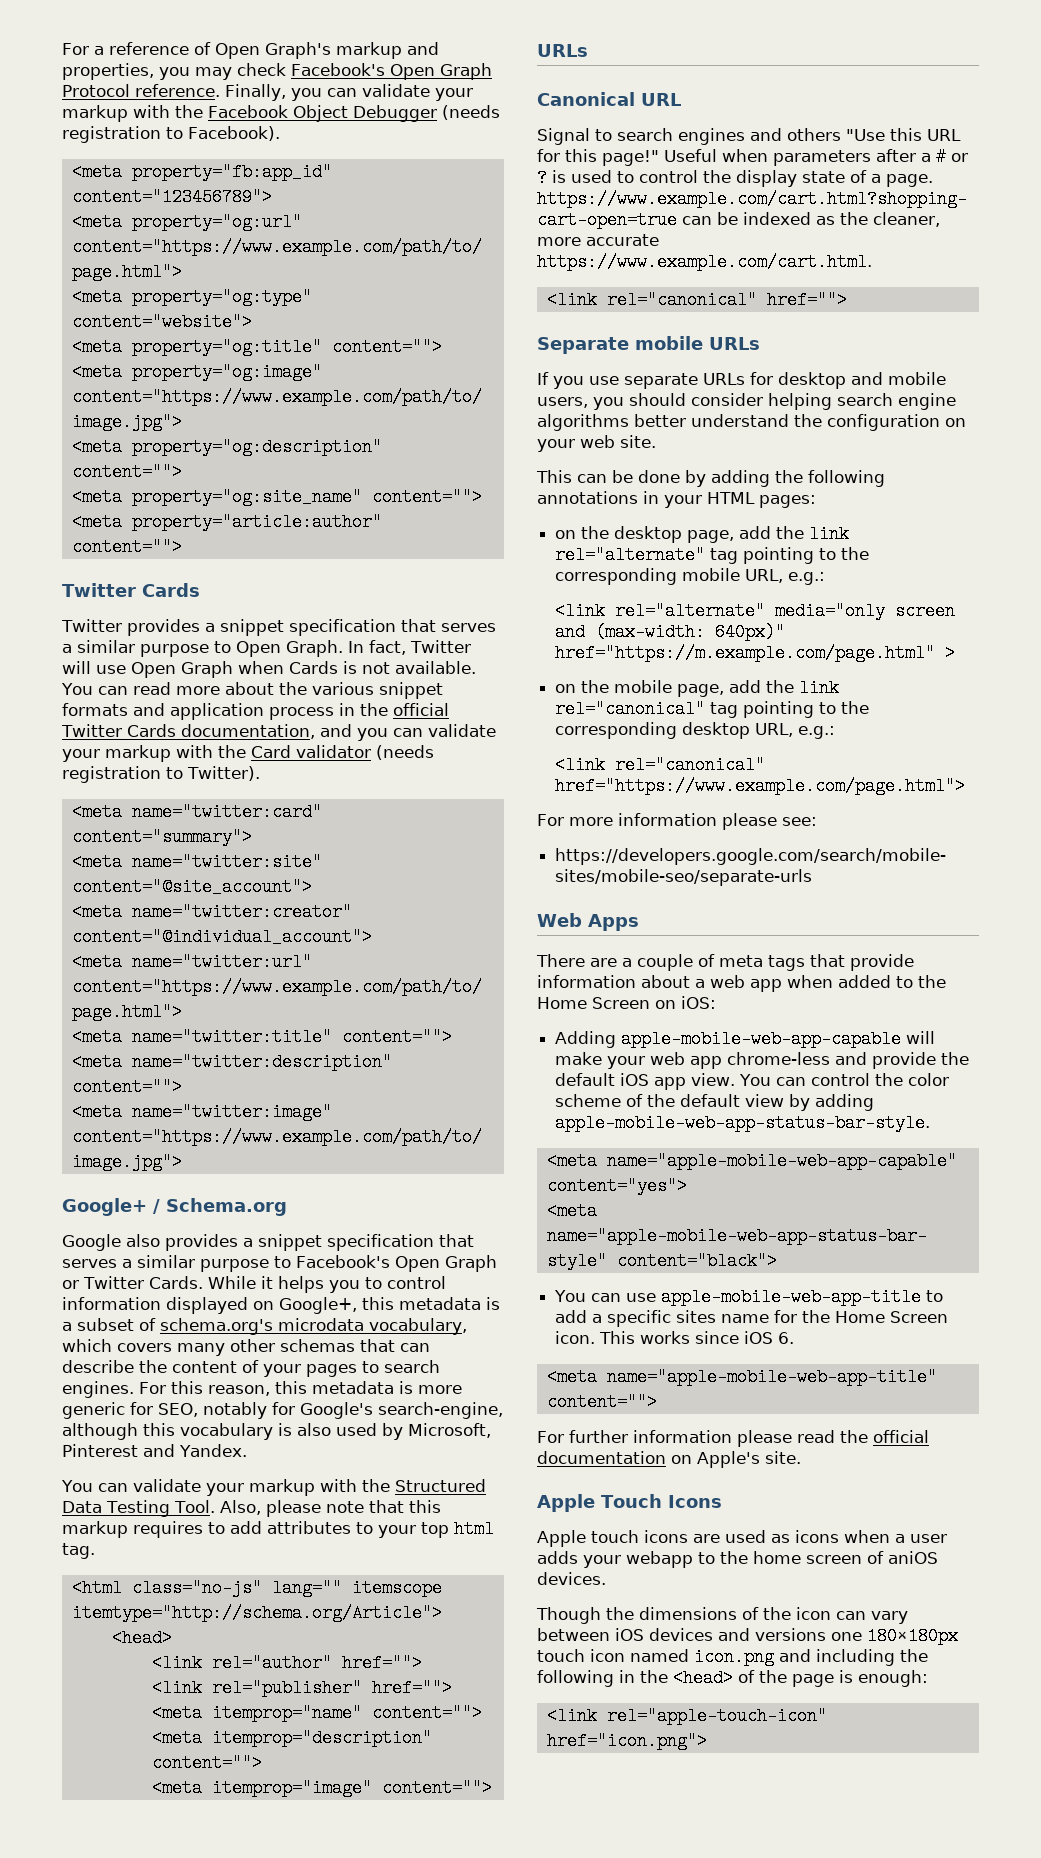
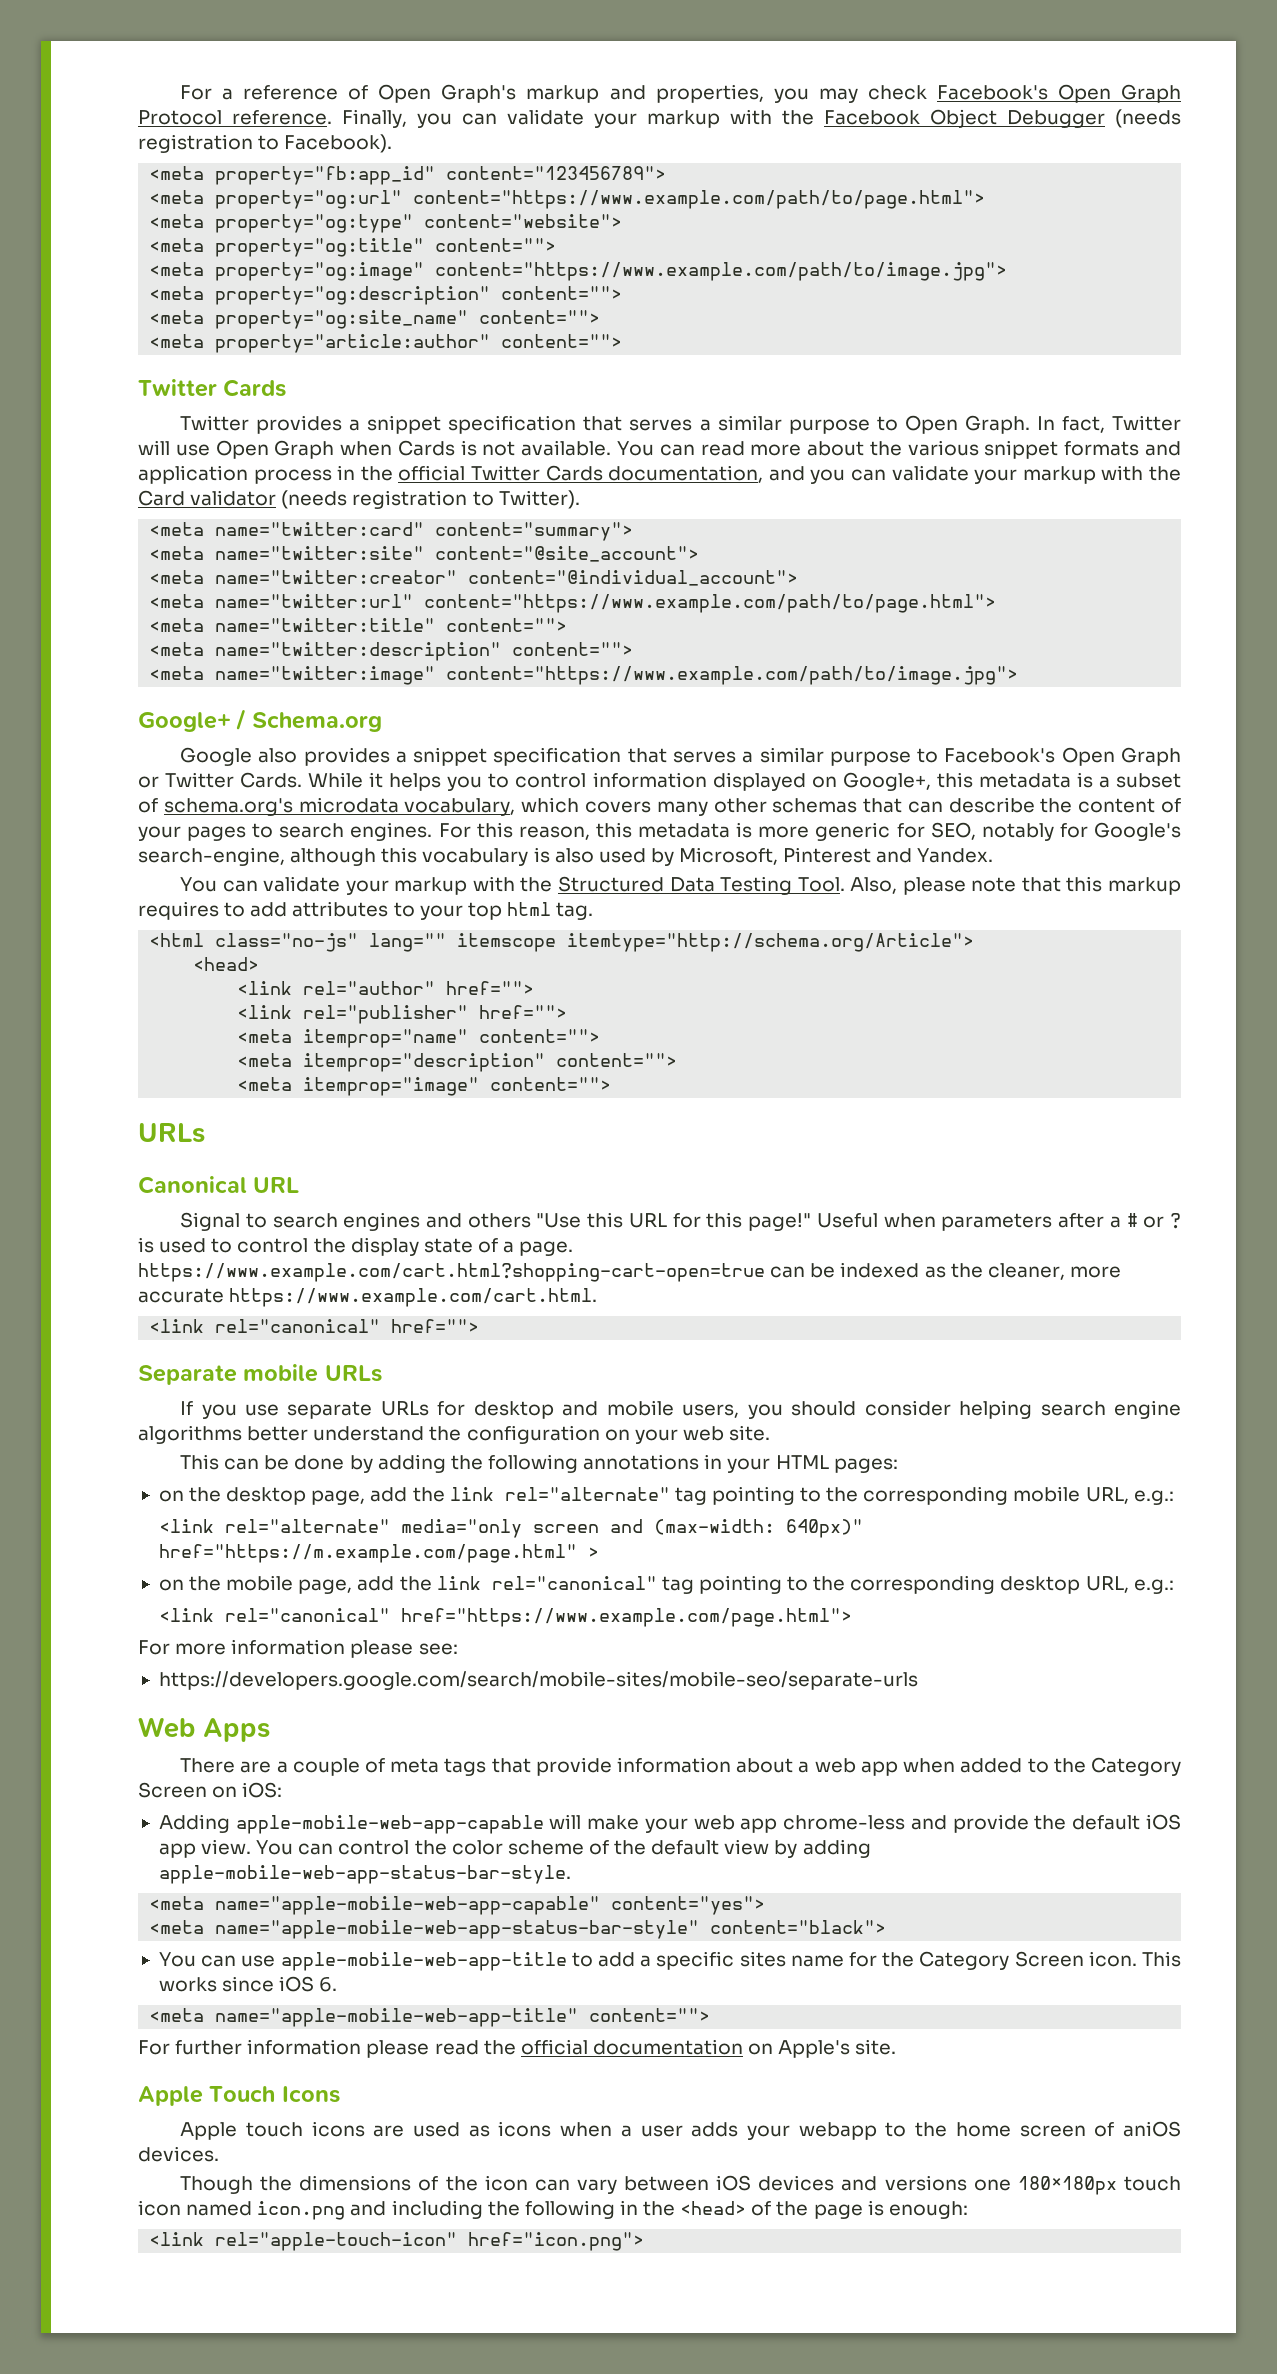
- There are a couple of meta tags that provide information about a web app when added to the Home Screen on iOS:
+ There are a couple of meta tags that provide information about a web app when added to the Category Screen on iOS:
- You can use apple-mobile-web-app-title to add a specific sites name for the Home Screen icon.
+ You can use apple-mobile-web-app-title to add a specific sites name for the Category Screen icon.

